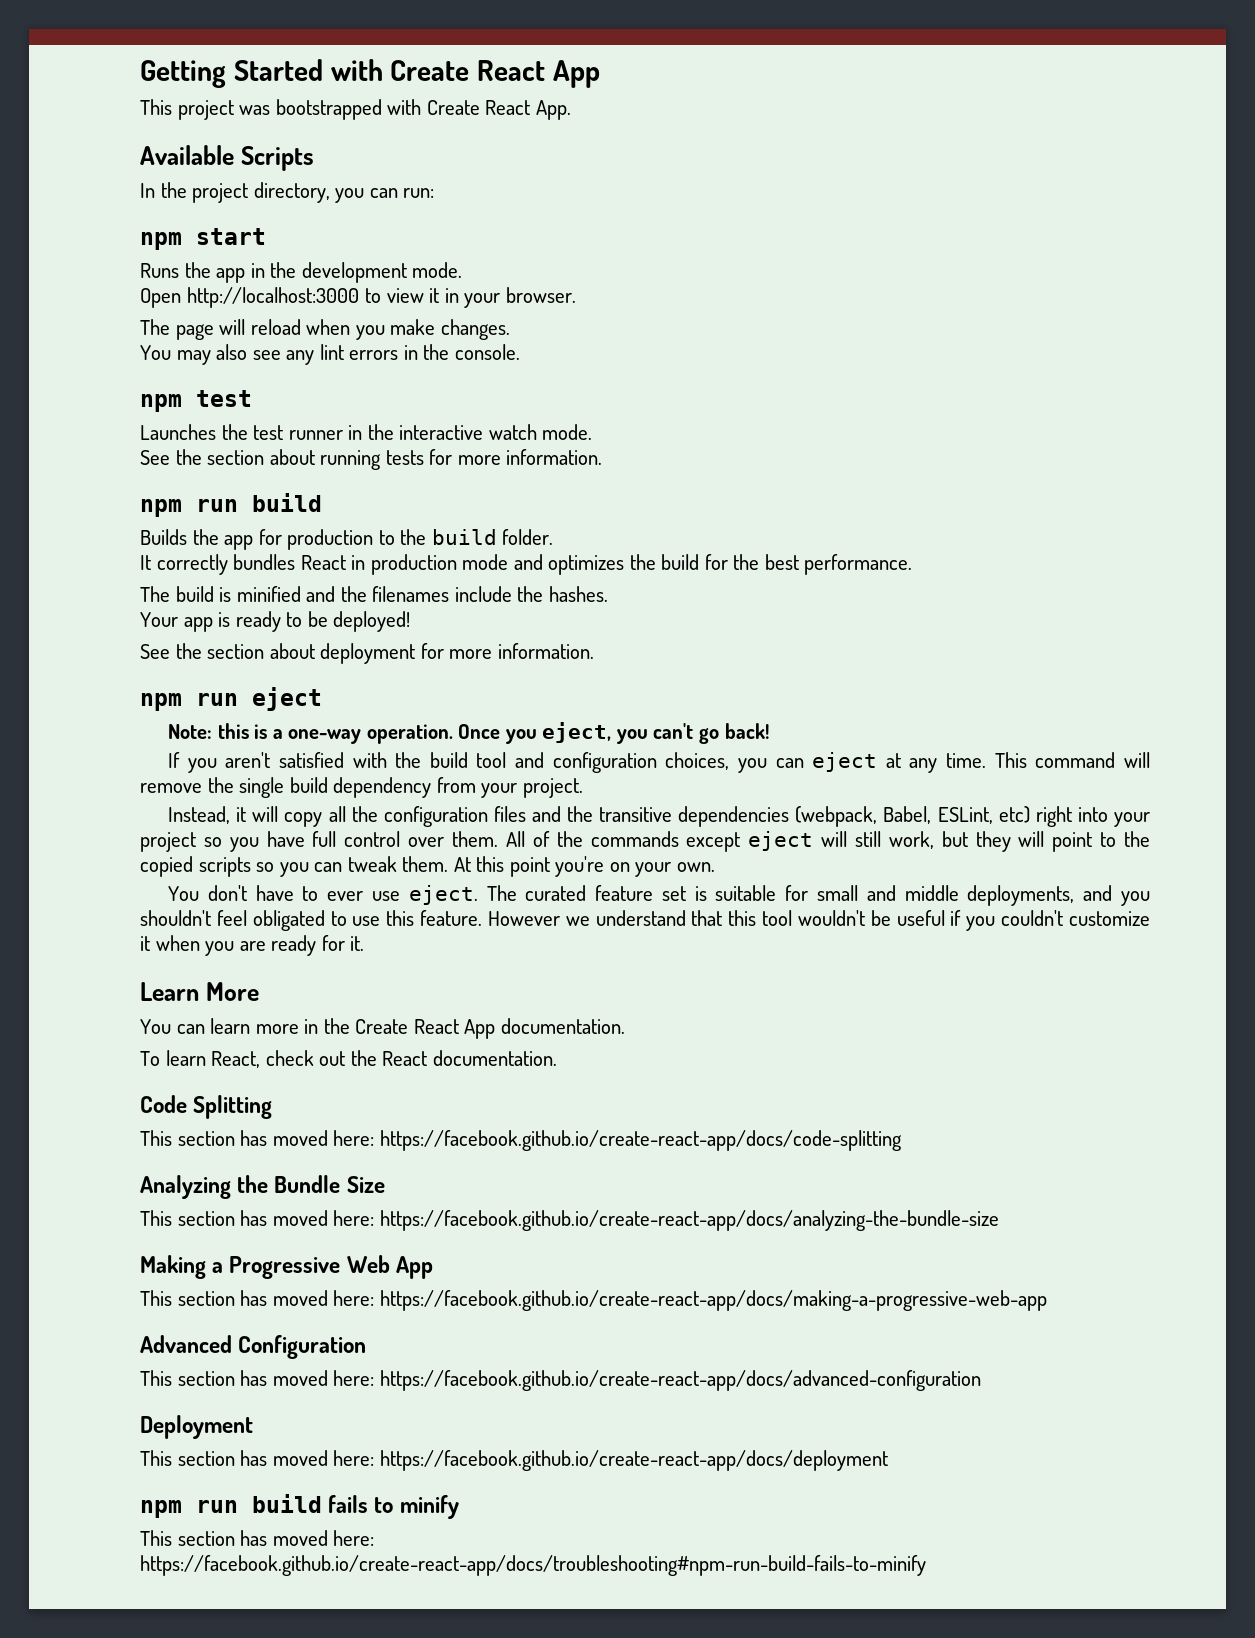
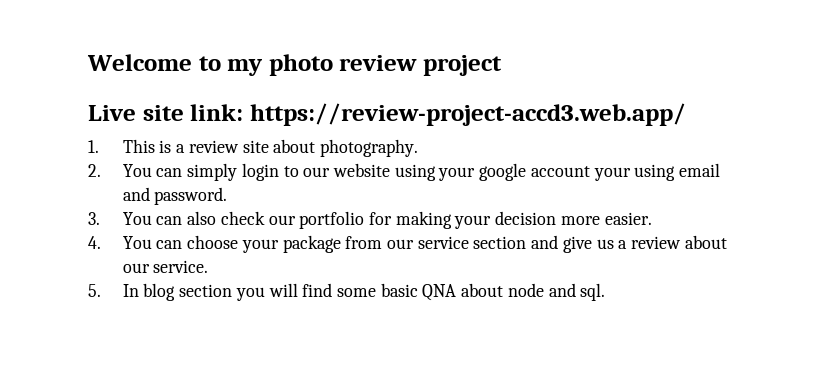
- Getting Started with Create React App
- This project was bootstrapped with Create React App.
- Available Scripts
- In the project directory, you can run:
- npm start
- Runs the app in the development mode.
- Open http://localhost:3000 to view it in your browser.
- The page will reload when you make changes.
- You may also see any lint errors in the console.
- npm test
- Launches the test runner in the interactive watch mode.
- See the section about running tests for more information.
- npm run build
- Builds the app for production to the build folder.
- It correctly bundles React in production mode and optimizes the build for the best performance.
- The build is minified and the filenames include the hashes.
- Your app is ready to be deployed!
- See the section about deployment for more information.
- npm run eject
- Note: this is a one-way operation. Once you eject, you can't go back!
- If you aren't satisfied with the build tool and configuration choices, you can eject at any time. This command will remove the single build dependency from your project.
- Instead, it will copy all the configuration files and the transitive dependencies (webpack, Babel, ESLint, etc) right into your project so you have full control over them. All of the commands except eject will still work, but they will point to the copied scripts so you can tweak them. At this point you're on your own.
- You don't have to ever use eject. The curated feature set is suitable for small and middle deployments, and you shouldn't feel obligated to use this feature. However we understand that this tool wouldn't be useful if you couldn't customize it when you are ready for it.
- Learn More
- You can learn more in the Create React App documentation.
- To learn React, check out the React documentation.
- Code Splitting
- This section has moved here: https://facebook.github.io/create-react-app/docs/code-splitting
- Analyzing the Bundle Size
- This section has moved here: https://facebook.github.io/create-react-app/docs/analyzing-the-bundle-size
- Making a Progressive Web App
- This section has moved here: https://facebook.github.io/create-react-app/docs/making-a-progressive-web-app
- Advanced Configuration
- This section has moved here: https://facebook.github.io/create-react-app/docs/advanced-configuration
- Deployment
- This section has moved here: https://facebook.github.io/create-react-app/docs/deployment
- npm run build fails to minify
- This section has moved here: https://facebook.github.io/create-react-app/docs/troubleshooting#npm-run-build-fails-to-minify
+ Welcome to my photo review project
+ Live site link: https://review-project-accd3.web.app/
+ 1. This is a review site about photography.
+ 2. You can simply login to our website using your google account your using email and password.
+ 3. You can also check our portfolio for making your decision more easier.
+ 4. You can choose your package from our service section and give us a review about our service.
+ 5. In blog section you will find some basic QNA about node and sql.

